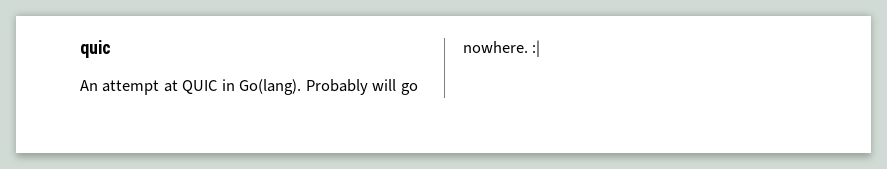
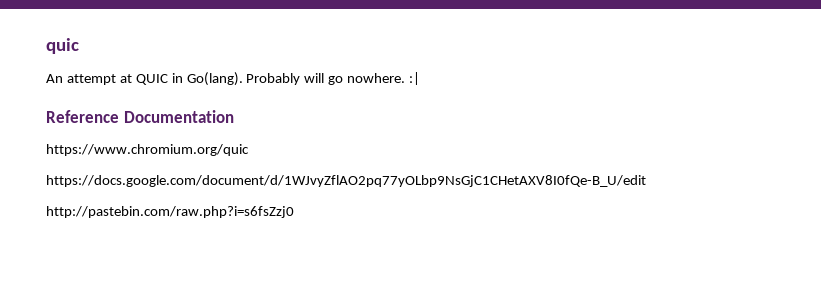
+ Reference Documentation
+ https://www.chromium.org/quic
+ https://docs.google.com/document/d/1WJvyZflAO2pq77yOLbp9NsGjC1CHetAXV8I0fQe-B_U/edit
+ http://pastebin.com/raw.php?i=s6fsZzj0

